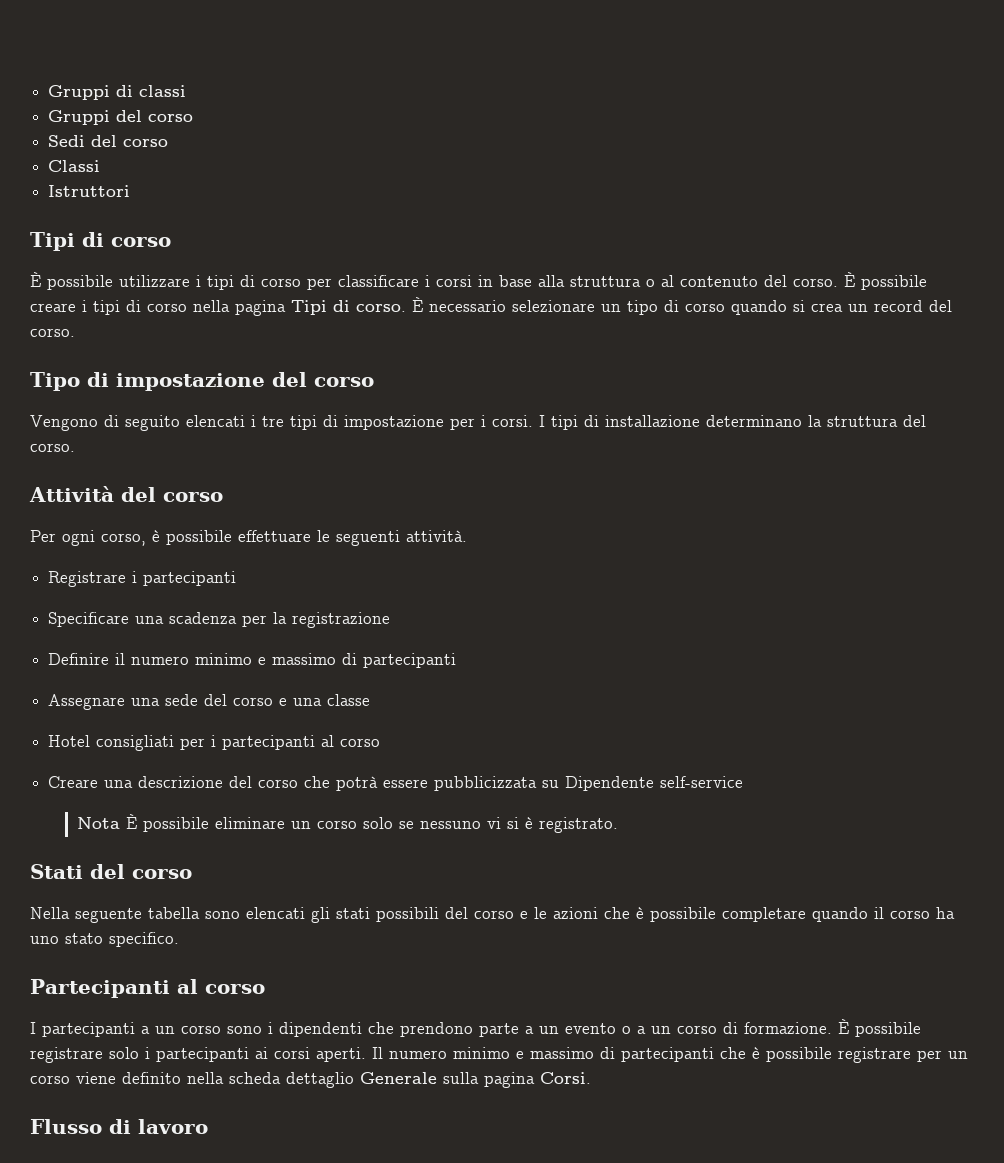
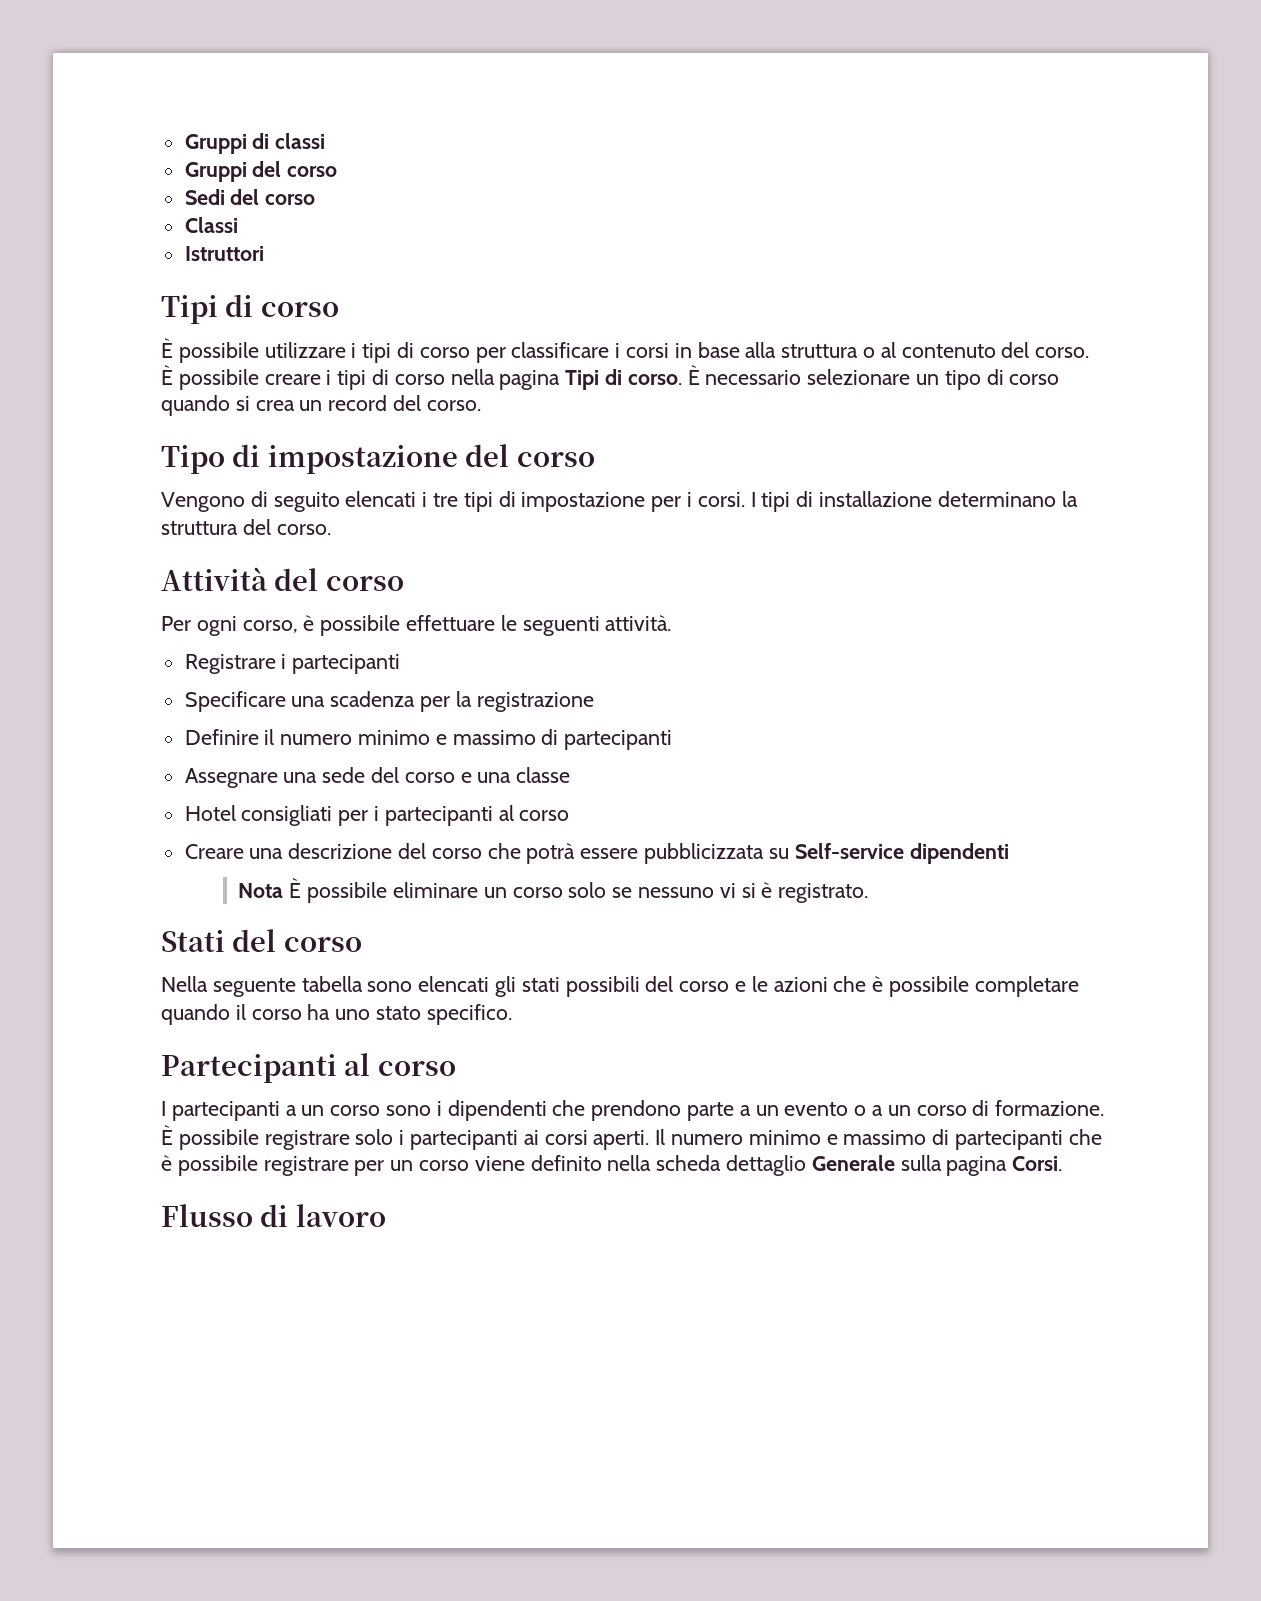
- Creare una descrizione del corso che potrà essere pubblicizzata su Dipendente self-service
+ Creare una descrizione del corso che potrà essere pubblicizzata su Self-service dipendenti

